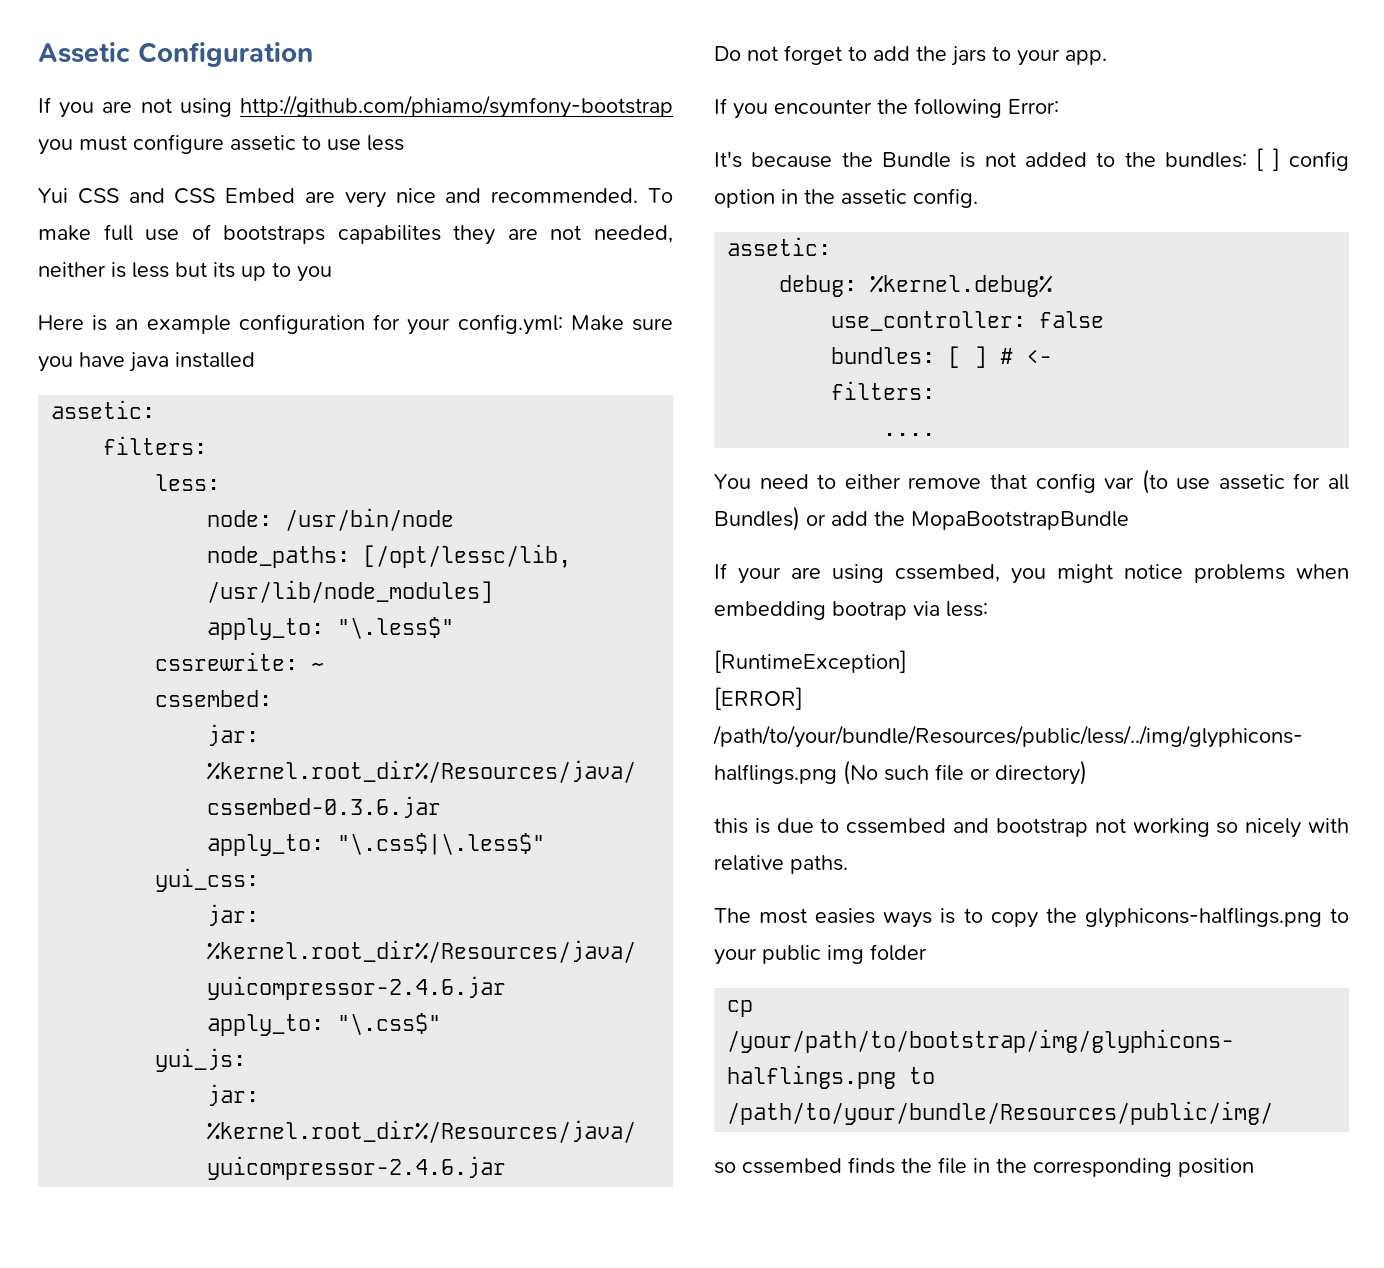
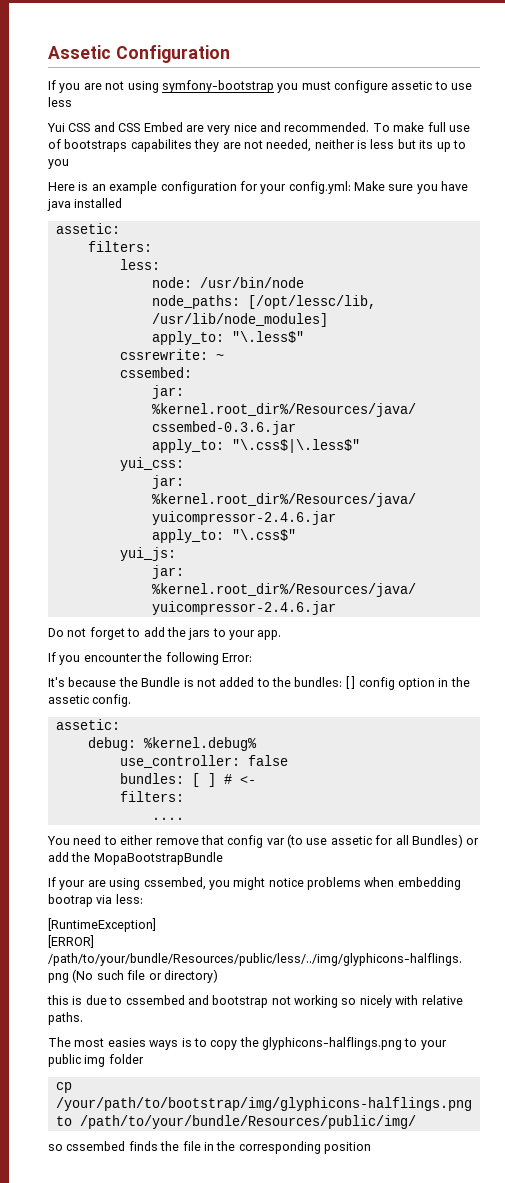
- If you are not using http://github.com/phiamo/symfony-bootstrap you must configure assetic to use less
+ If you are not using symfony-bootstrap you must configure assetic to use less

